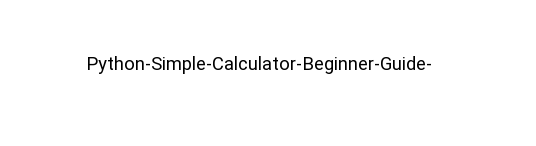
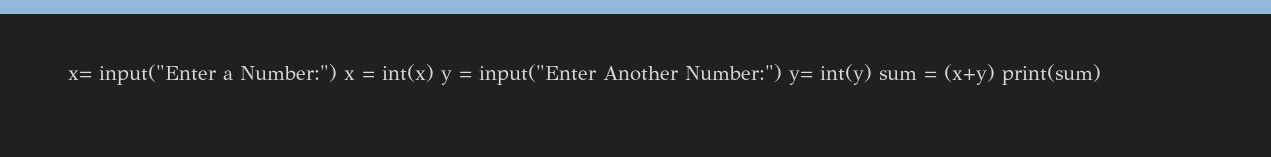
- Python-Simple-Calculator-Beginner-Guide-
+ x= input("Enter a Number:") x = int(x) y = input("Enter Another Number:") y= int(y) sum = (x+y) print(sum)

